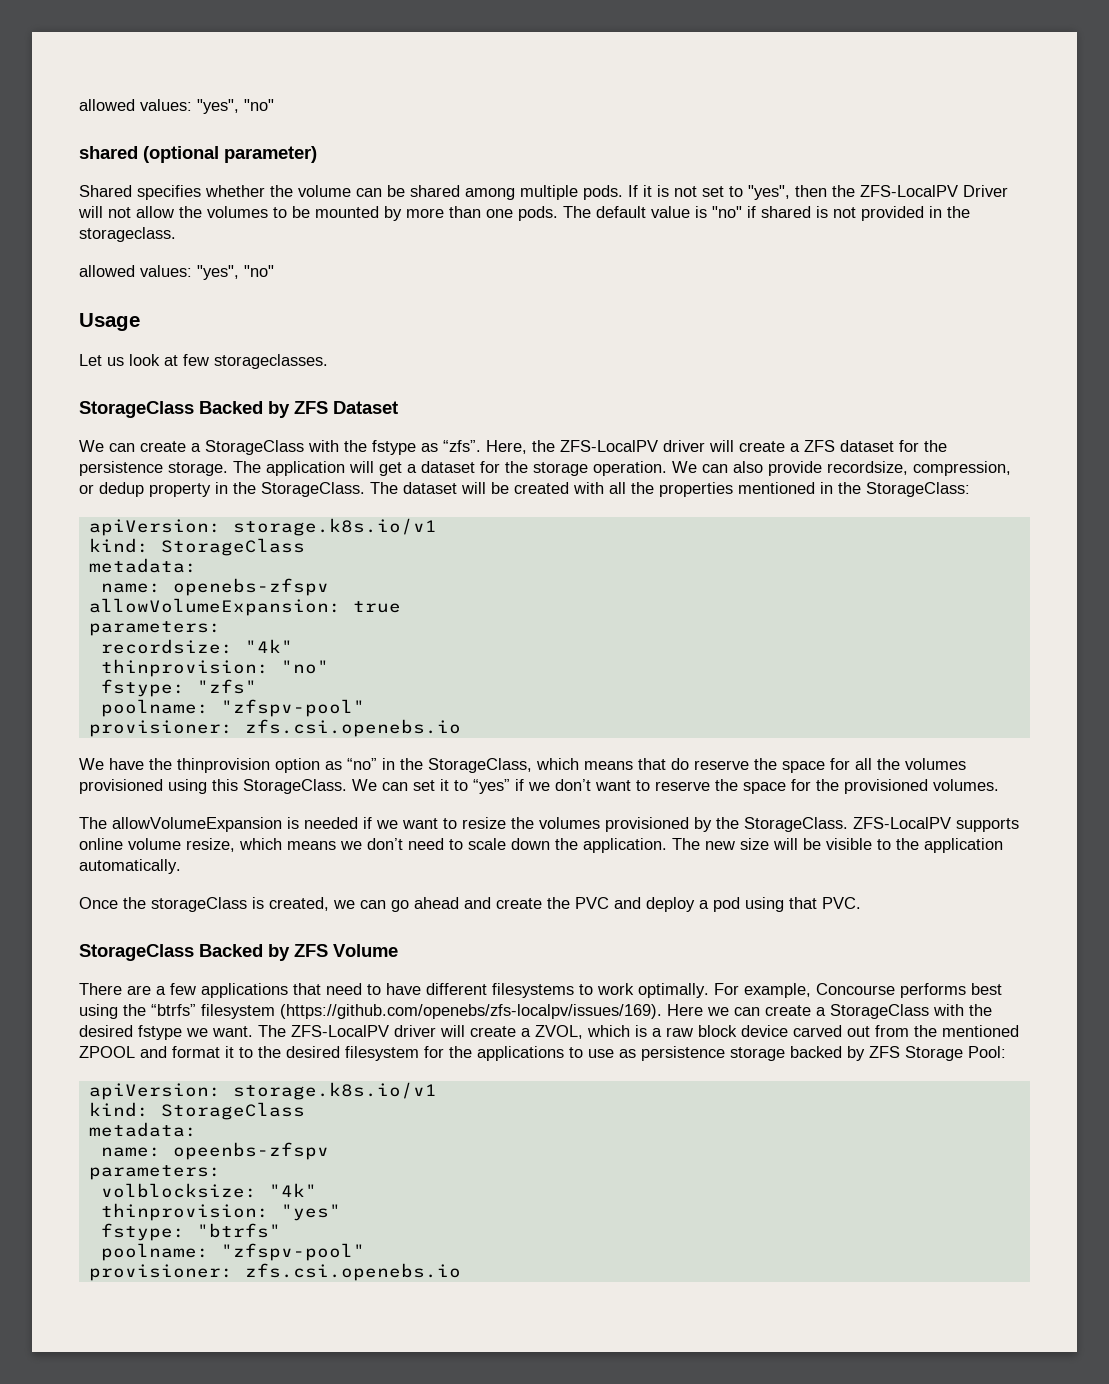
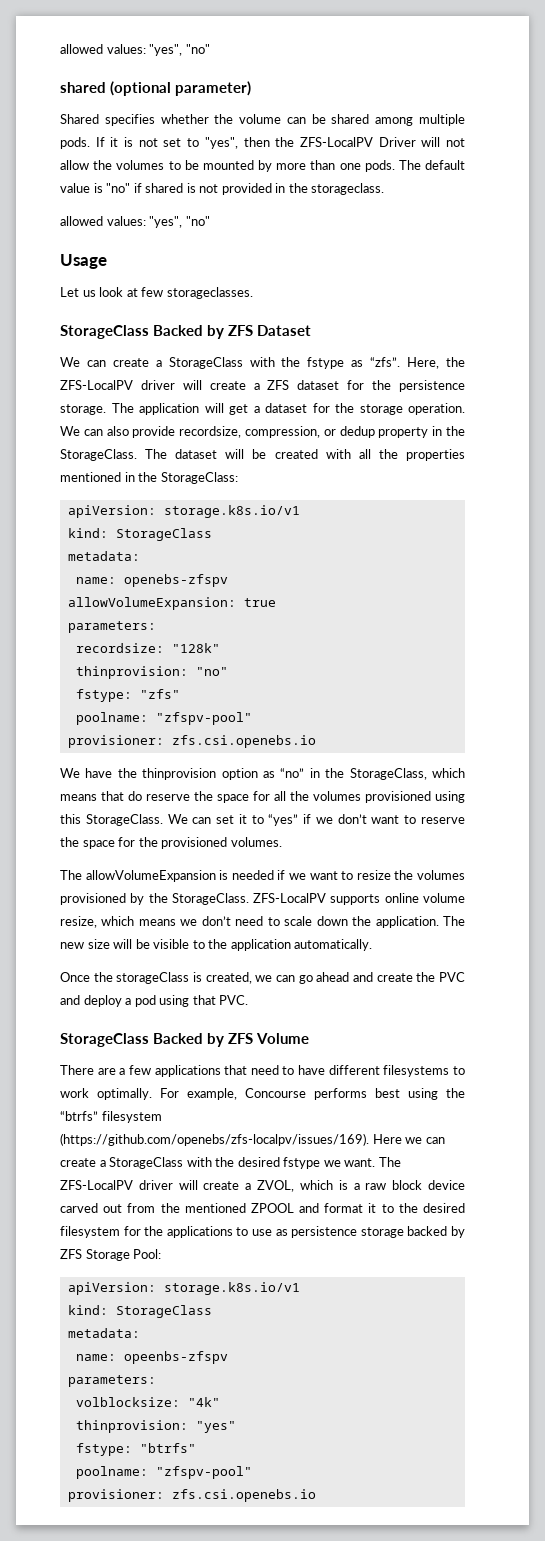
- recordsize: "4k"
+ recordsize: "128k"

